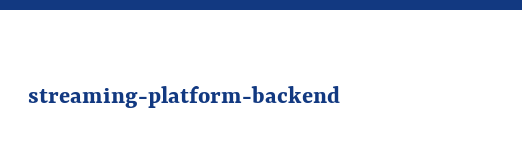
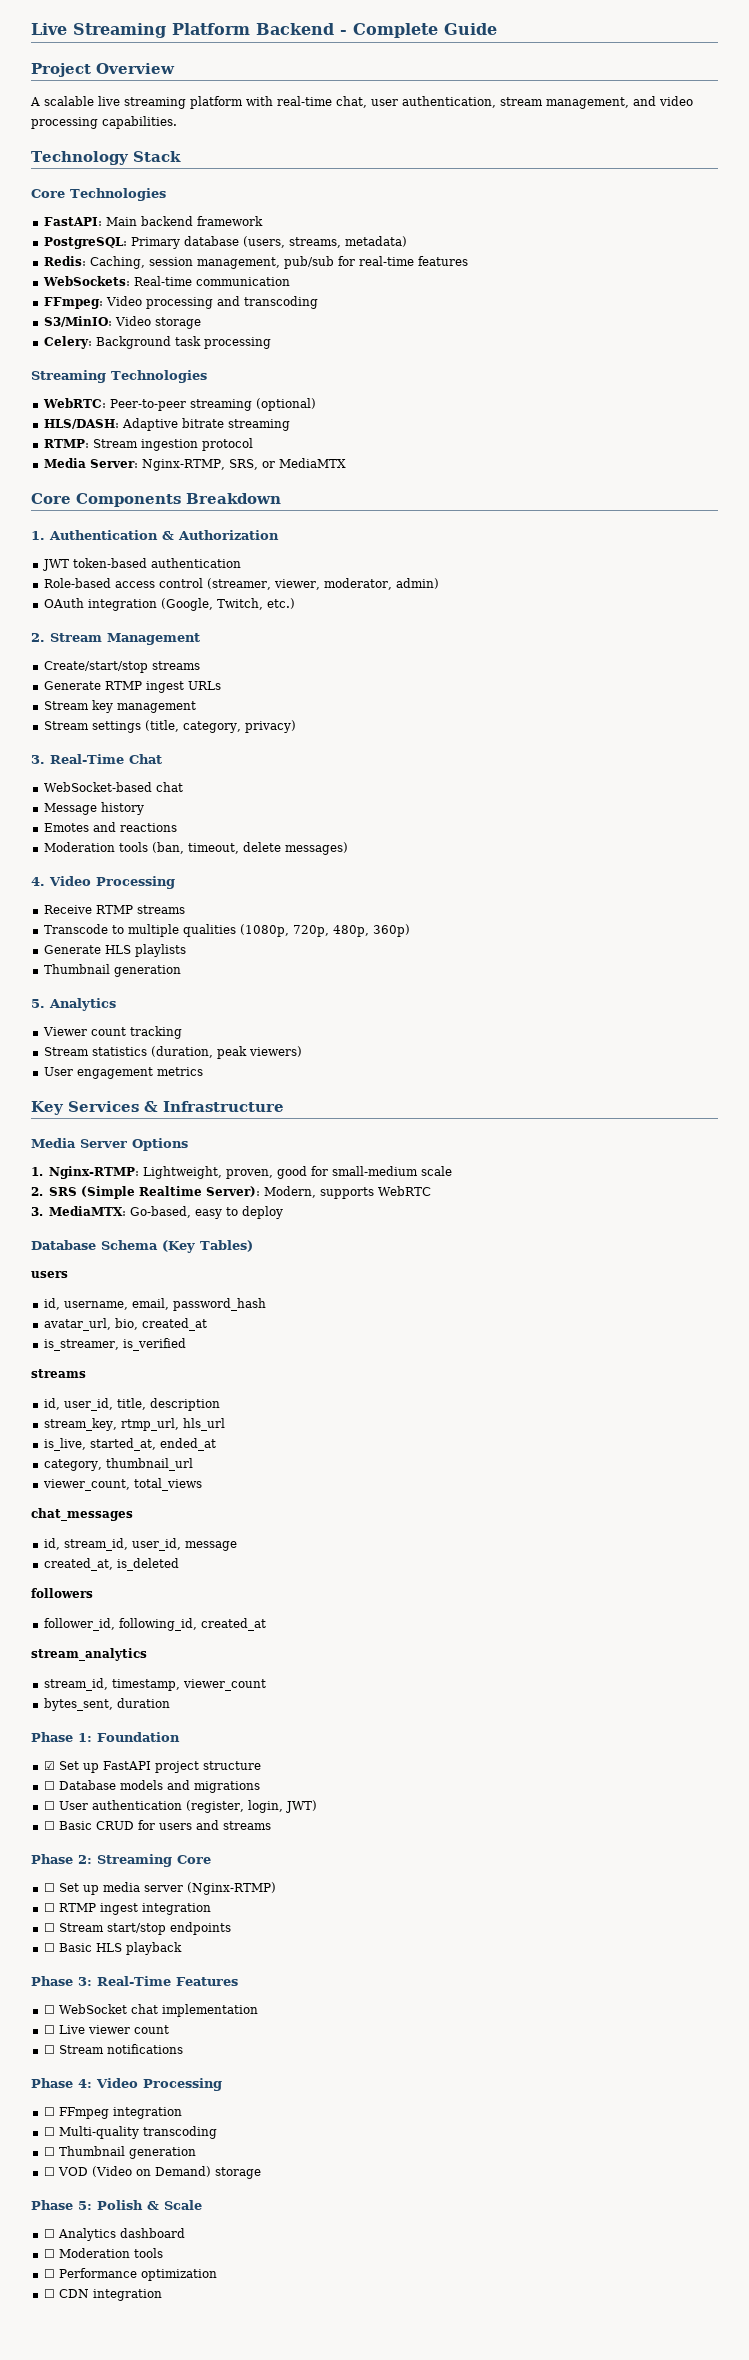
- streaming-platform-backend
+ Live Streaming Platform Backend - Complete Guide
+ Project Overview
+ A scalable live streaming platform with real-time chat, user authentication, stream management, and video processing capabilities.
+ Technology Stack
+ Core Technologies
+ FastAPI: Main backend framework
+ PostgreSQL: Primary database (users, streams, metadata)
+ Redis: Caching, session management, pub/sub for real-time features
+ WebSockets: Real-time communication
+ FFmpeg: Video processing and transcoding
+ S3/MinIO: Video storage
+ Celery: Background task processing
+ Streaming Technologies
+ WebRTC: Peer-to-peer streaming (optional)
+ HLS/DASH: Adaptive bitrate streaming
+ RTMP: Stream ingestion protocol
+ Media Server: Nginx-RTMP, SRS, or MediaMTX
+ Core Components Breakdown
+ 1. Authentication & Authorization
+ JWT token-based authentication
+ Role-based access control (streamer, viewer, moderator, admin)
+ OAuth integration (Google, Twitch, etc.)
+ 2. Stream Management
+ Create/start/stop streams
+ Generate RTMP ingest URLs
+ Stream key management
+ Stream settings (title, category, privacy)
+ 3. Real-Time Chat
+ WebSocket-based chat
+ Message history
+ Emotes and reactions
+ Moderation tools (ban, timeout, delete messages)
+ 4. Video Processing
+ Receive RTMP streams
+ Transcode to multiple qualities (1080p, 720p, 480p, 360p)
+ Generate HLS playlists
+ Thumbnail generation
+ 5. Analytics
+ Viewer count tracking
+ Stream statistics (duration, peak viewers)
+ User engagement metrics
+ Key Services & Infrastructure
+ Media Server Options
+ 1. Nginx-RTMP: Lightweight, proven, good for small-medium scale
+ 2. SRS (Simple Realtime Server): Modern, supports WebRTC
+ 3. MediaMTX: Go-based, easy to deploy
+ Database Schema (Key Tables)
+ users
+ id, username, email, password_hash
+ avatar_url, bio, created_at
+ is_streamer, is_verified
+ streams
+ id, user_id, title, description
+ stream_key, rtmp_url, hls_url
+ is_live, started_at, ended_at
+ category, thumbnail_url
+ viewer_count, total_views
+ chat_messages
+ id, stream_id, user_id, message
+ created_at, is_deleted
+ followers
+ follower_id, following_id, created_at
+ stream_analytics
+ stream_id, timestamp, viewer_count
+ bytes_sent, duration
+ Phase 1: Foundation
+ ☑ Set up FastAPI project structure
+ ☐ Database models and migrations
+ ☐ User authentication (register, login, JWT)
+ ☐ Basic CRUD for users and streams
+ Phase 2: Streaming Core
+ ☐ Set up media server (Nginx-RTMP)
+ ☐ RTMP ingest integration
+ ☐ Stream start/stop endpoints
+ ☐ Basic HLS playback
+ Phase 3: Real-Time Features
+ ☐ WebSocket chat implementation
+ ☐ Live viewer count
+ ☐ Stream notifications
+ Phase 4: Video Processing
+ ☐ FFmpeg integration
+ ☐ Multi-quality transcoding
+ ☐ Thumbnail generation
+ ☐ VOD (Video on Demand) storage
+ Phase 5: Polish & Scale
+ ☐ Analytics dashboard
+ ☐ Moderation tools
+ ☐ Performance optimization
+ ☐ CDN integration

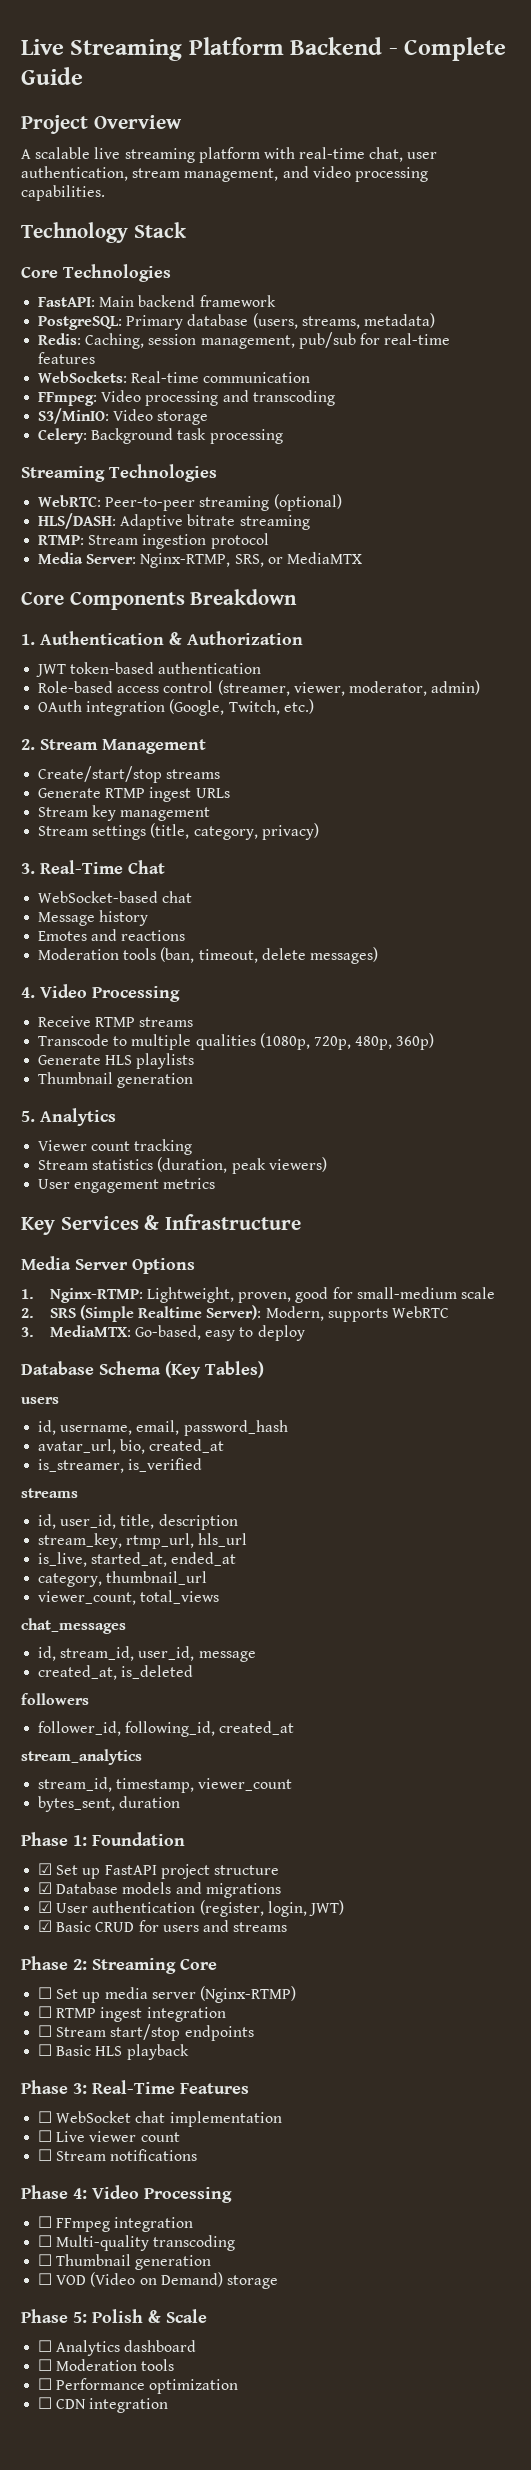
- ☐ Database models and migrations
+ ☑ Database models and migrations
- ☐ User authentication (register, login, JWT)
+ ☑ User authentication (register, login, JWT)
- ☐ Basic CRUD for users and streams
+ ☑ Basic CRUD for users and streams

